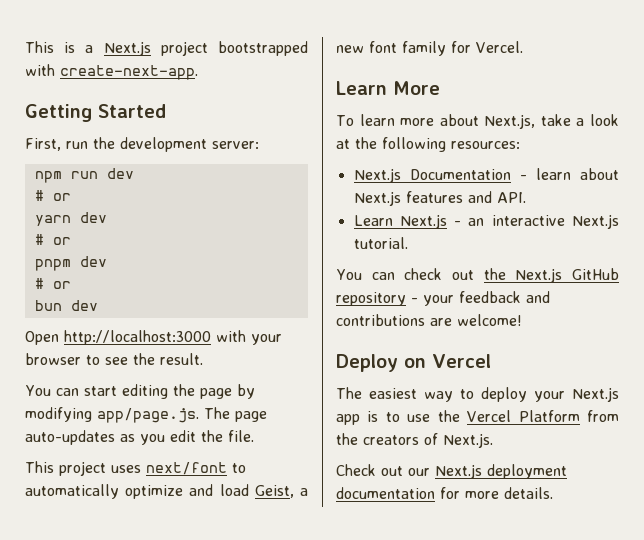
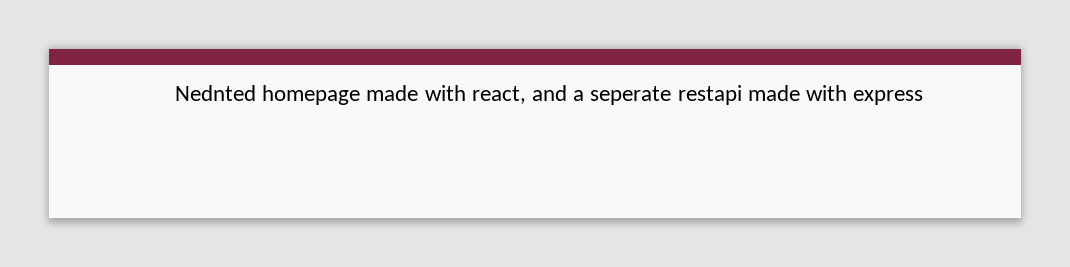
- This is a Next.js project bootstrapped with create-next-app.
- Getting Started
- First, run the development server:
- npm run dev
- # or
- yarn dev
- # or
- pnpm dev
- # or
- bun dev
- Open http://localhost:3000 with your browser to see the result.
- You can start editing the page by modifying app/page.js. The page auto-updates as you edit the file.
- This project uses next/font to automatically optimize and load Geist, a new font family for Vercel.
- Learn More
- To learn more about Next.js, take a look at the following resources:
- Next.js Documentation - learn about Next.js features and API.
- Learn Next.js - an interactive Next.js tutorial.
- You can check out the Next.js GitHub repository - your feedback and contributions are welcome!
- Deploy on Vercel
- The easiest way to deploy your Next.js app is to use the Vercel Platform from the creators of Next.js.
- Check out our Next.js deployment documentation for more details.
+ Nednted homepage made with react, and a seperate restapi made with express

